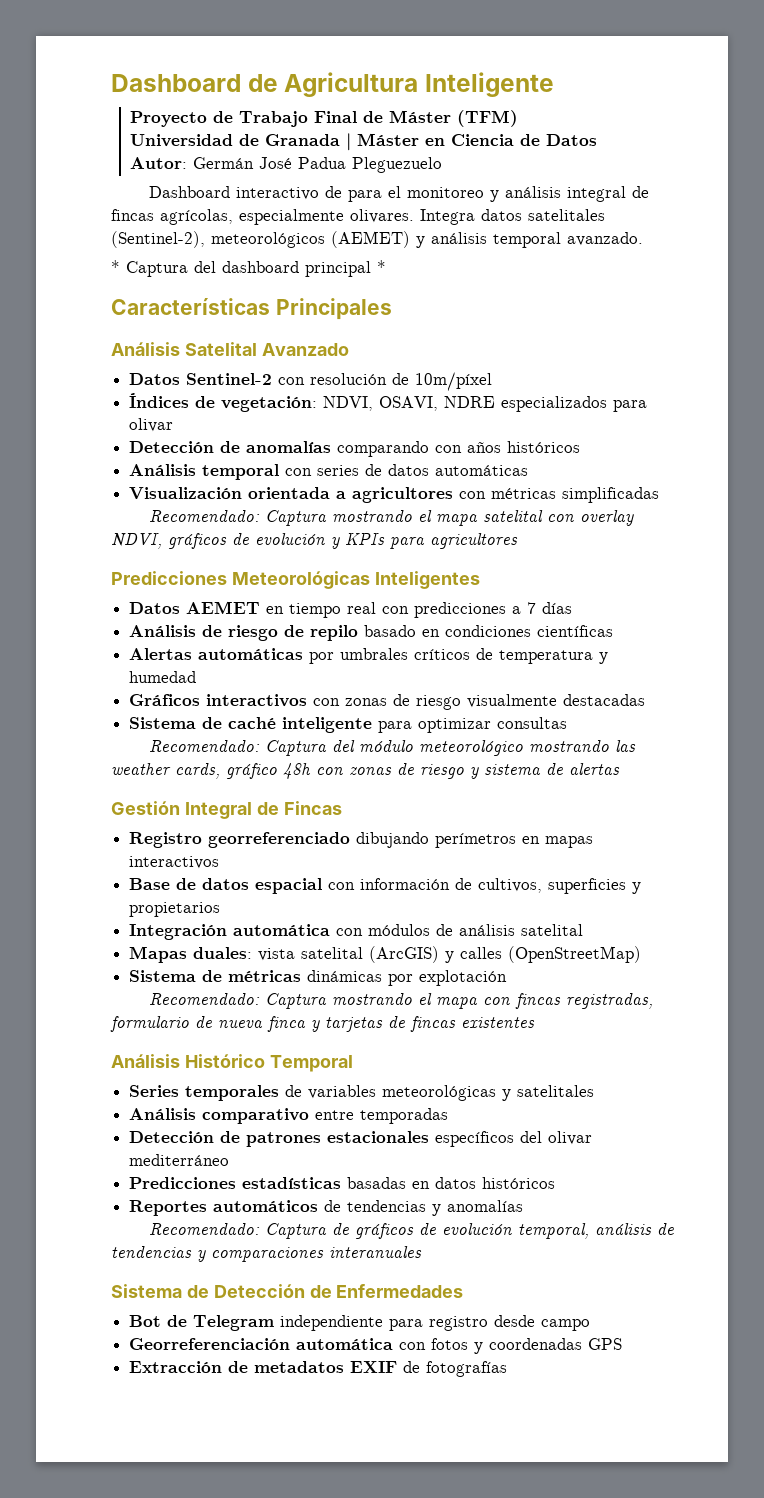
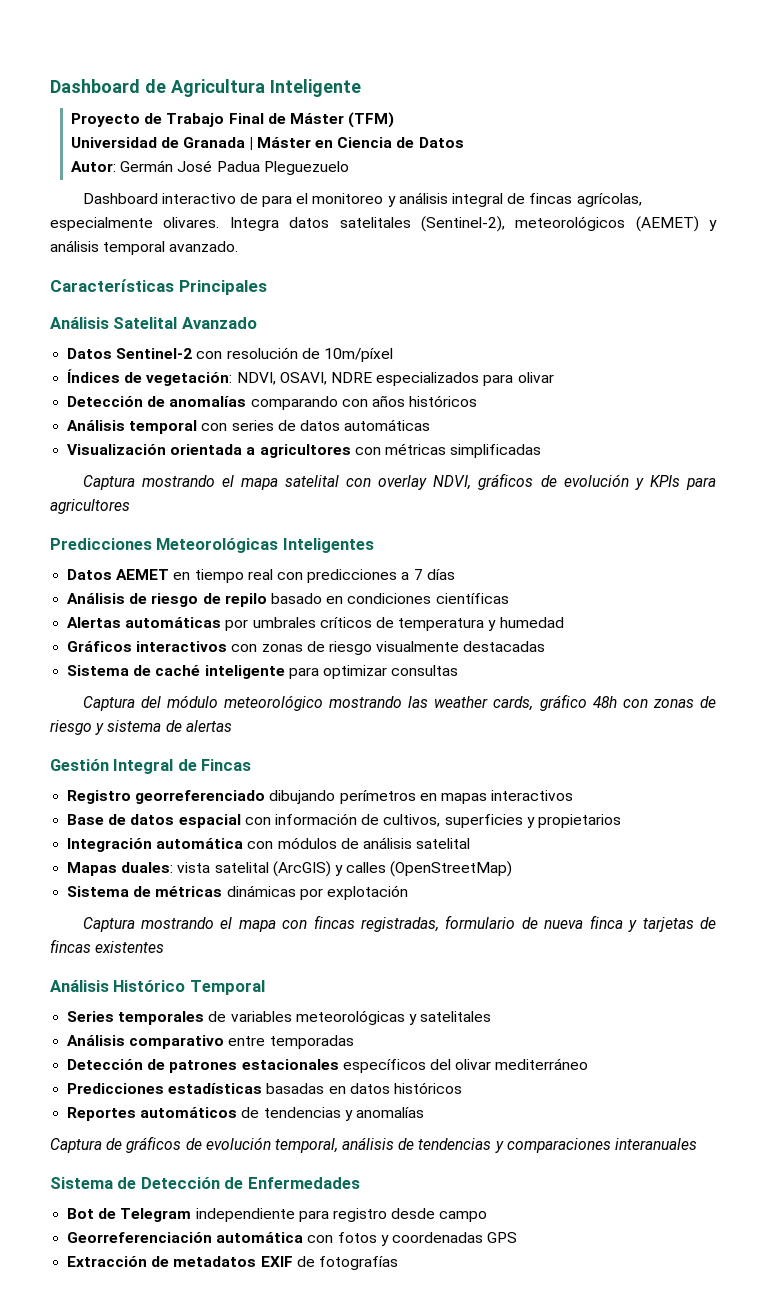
- * Captura del dashboard principal *
- Recomendado: Captura mostrando el mapa satelital con overlay NDVI, gráficos de evolución y KPIs para agricultores
+ Captura mostrando el mapa satelital con overlay NDVI, gráficos de evolución y KPIs para agricultores
- Recomendado: Captura del módulo meteorológico mostrando las weather cards, gráfico 48h con zonas de riesgo y sistema de alertas
+ Captura del módulo meteorológico mostrando las weather cards, gráfico 48h con zonas de riesgo y sistema de alertas
- Recomendado: Captura mostrando el mapa con fincas registradas, formulario de nueva finca y tarjetas de fincas existentes
+ Captura mostrando el mapa con fincas registradas, formulario de nueva finca y tarjetas de fincas existentes
- Recomendado: Captura de gráficos de evolución temporal, análisis de tendencias y comparaciones interanuales
+ Captura de gráficos de evolución temporal, análisis de tendencias y comparaciones interanuales

